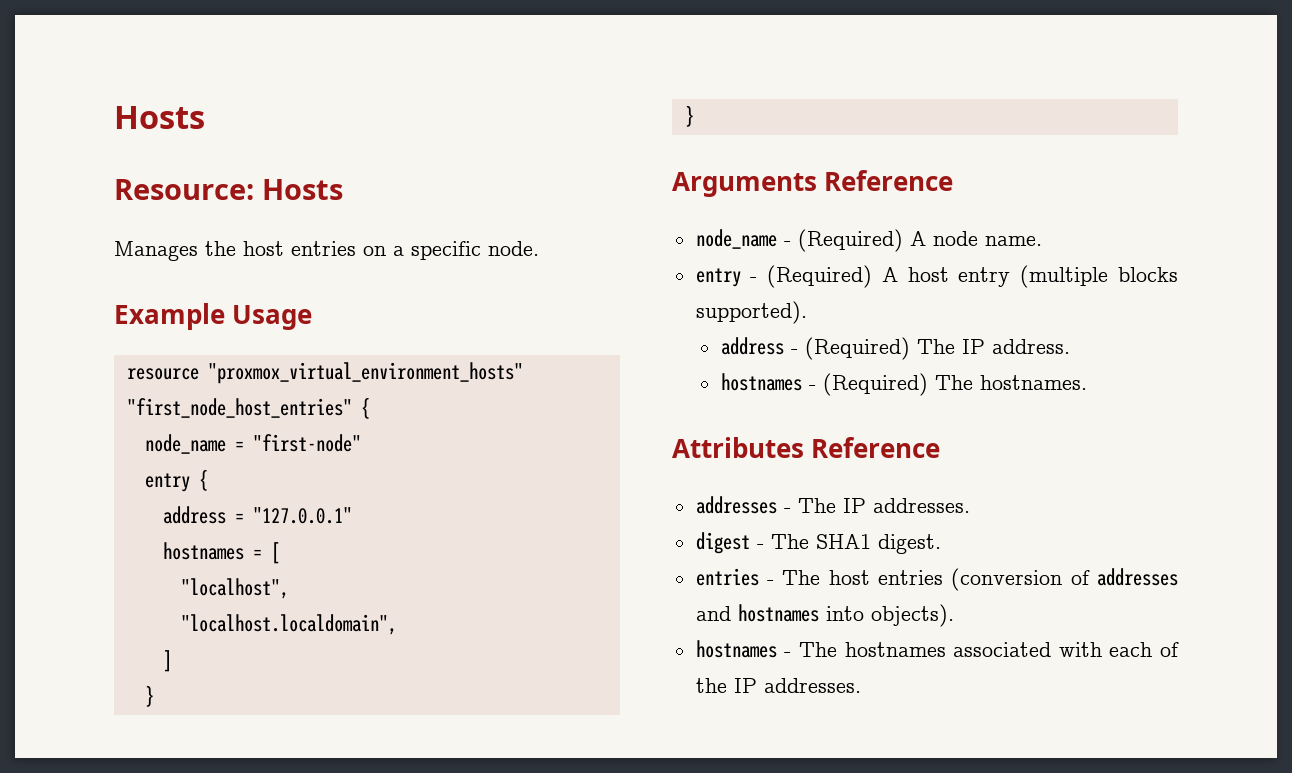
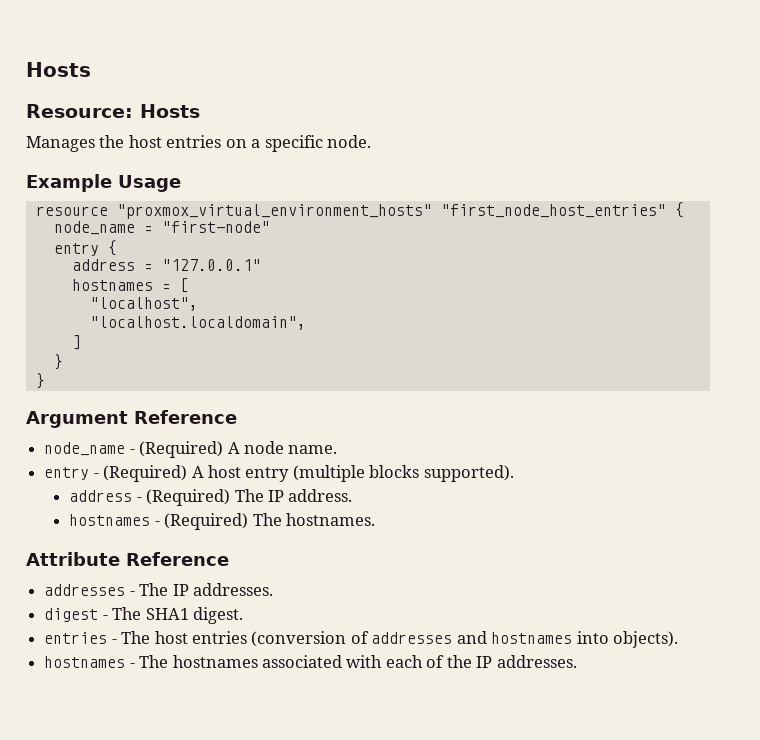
- Arguments Reference
+ Argument Reference
- Attributes Reference
+ Attribute Reference

